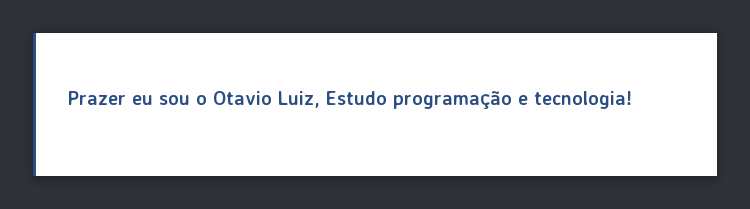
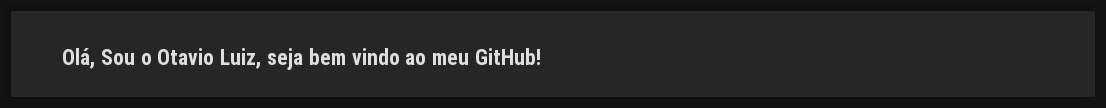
- Prazer eu sou o Otavio Luiz, Estudo programação e tecnologia!
+ Olá, Sou o Otavio Luiz, seja bem vindo ao meu GitHub!

